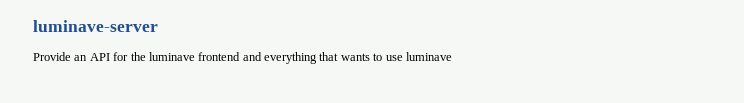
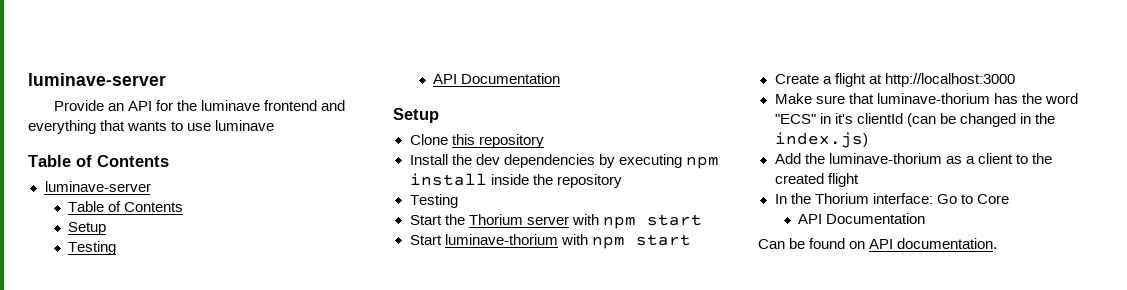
  Provide an API for the luminave frontend and everything that wants to use luminave
+ Table of Contents
+ luminave-server
+ Table of Contents
+ Setup
+ Testing
+ API Documentation
+ Setup
+ Clone this repository
+ Install the dev dependencies by executing npm install inside the repository
+ Testing
+ Start the Thorium server with npm start
+ Start luminave-thorium with npm start
+ Create a flight at http://localhost:3000
+ Make sure that luminave-thorium has the word "ECS" in it's clientId (can be changed in the index.js)
+ Add the luminave-thorium as a client to the created flight
+ In the Thorium interface: Go to Core
+ API Documentation
+ Can be found on API documentation.

